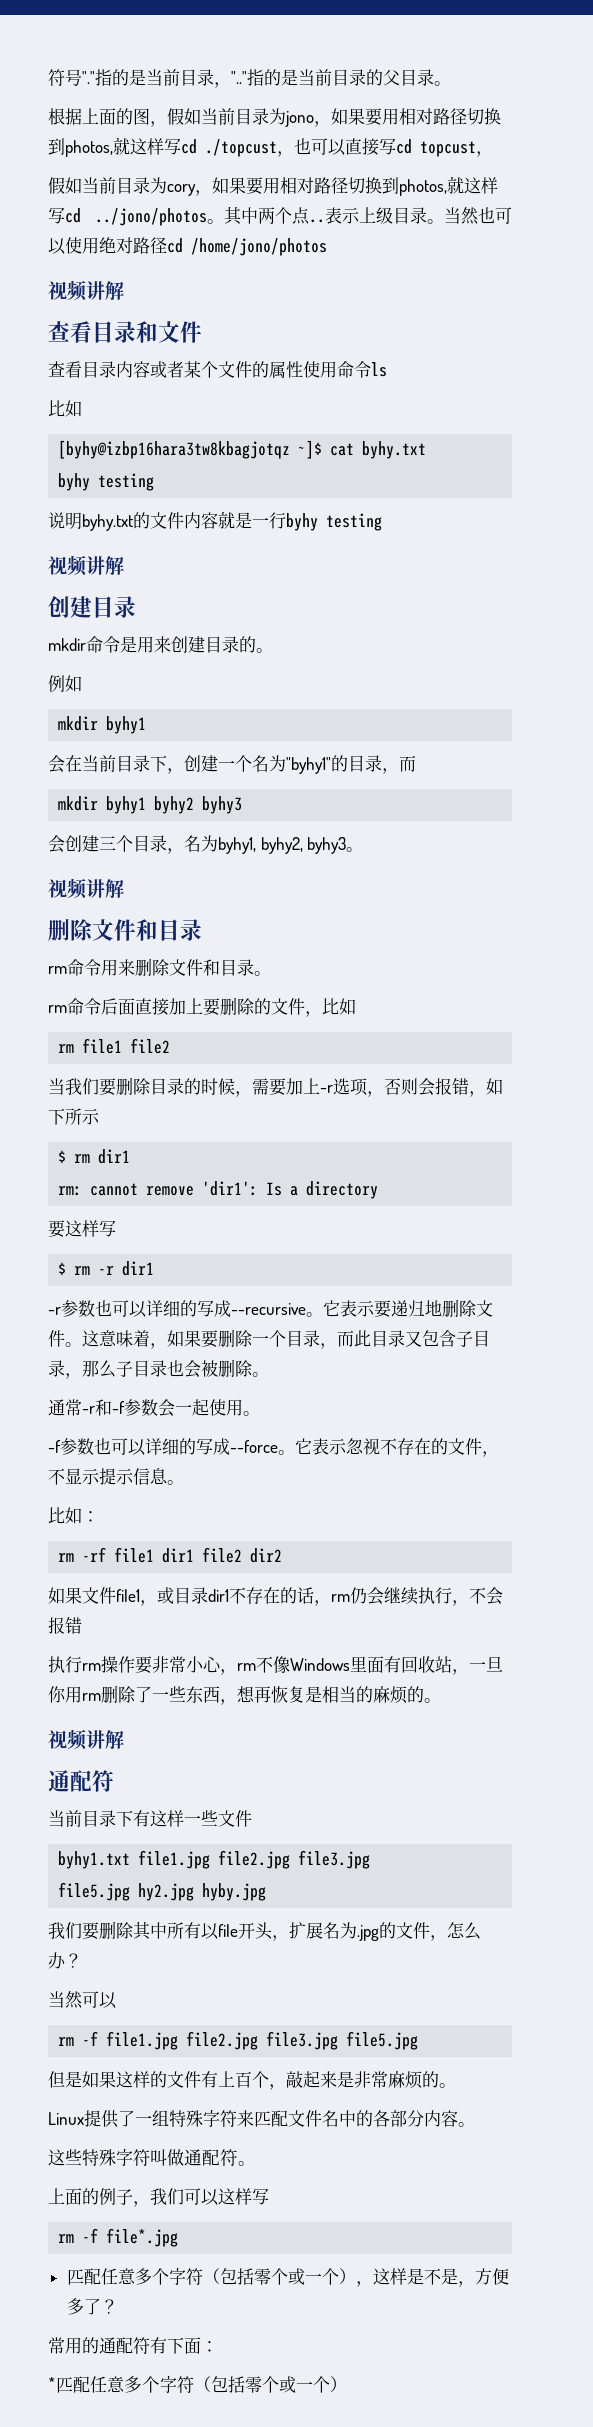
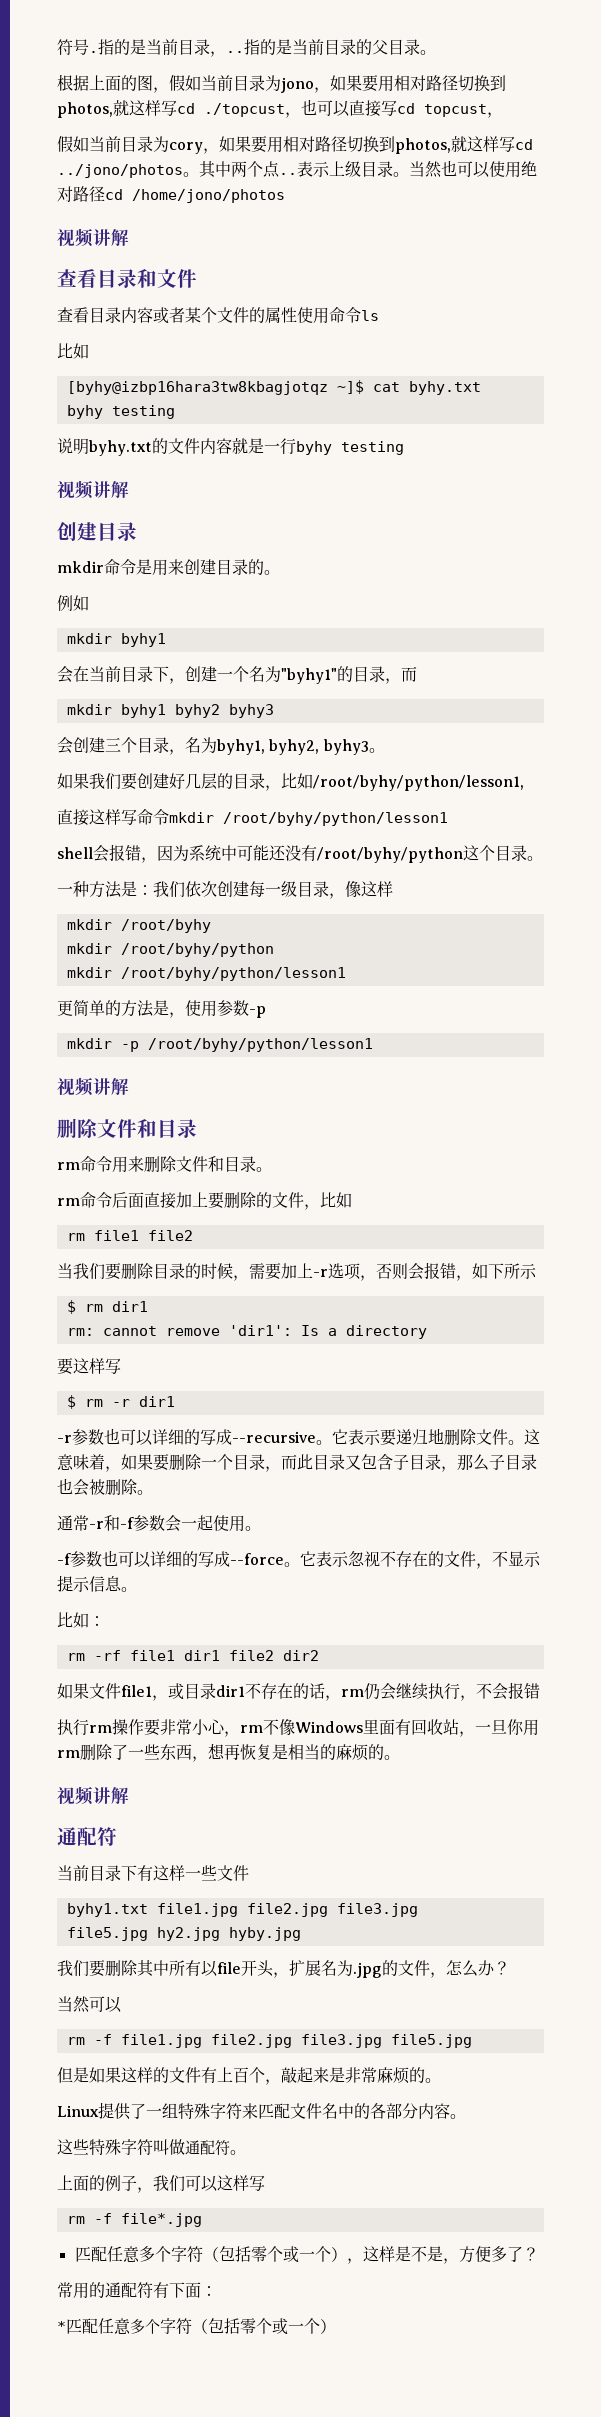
- 符号"."
+ 符号.
- 指的是当前目录，".."
+ 指的是当前目录，..
+ 如果我们要创建好几层的目录，比如/root/byhy/python/lesson1,
+ 直接这样写命令mkdir /root/byhy/python/lesson1
+ shell会报错，因为系统中可能还没有/root/byhy/python这个目录。
+ 一种方法是：我们依次创建每一级目录，像这样
+ mkdir /root/byhy
+ mkdir /root/byhy/python
+ mkdir /root/byhy/python/lesson1
+ 更简单的方法是，使用参数-p
+ mkdir -p /root/byhy/python/lesson1

